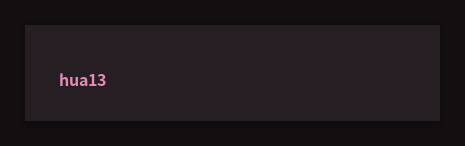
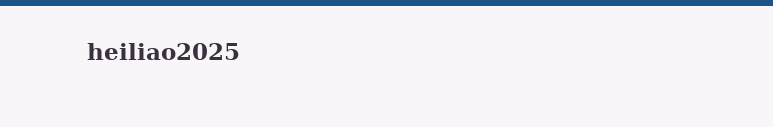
- hua13
+ heiliao2025

